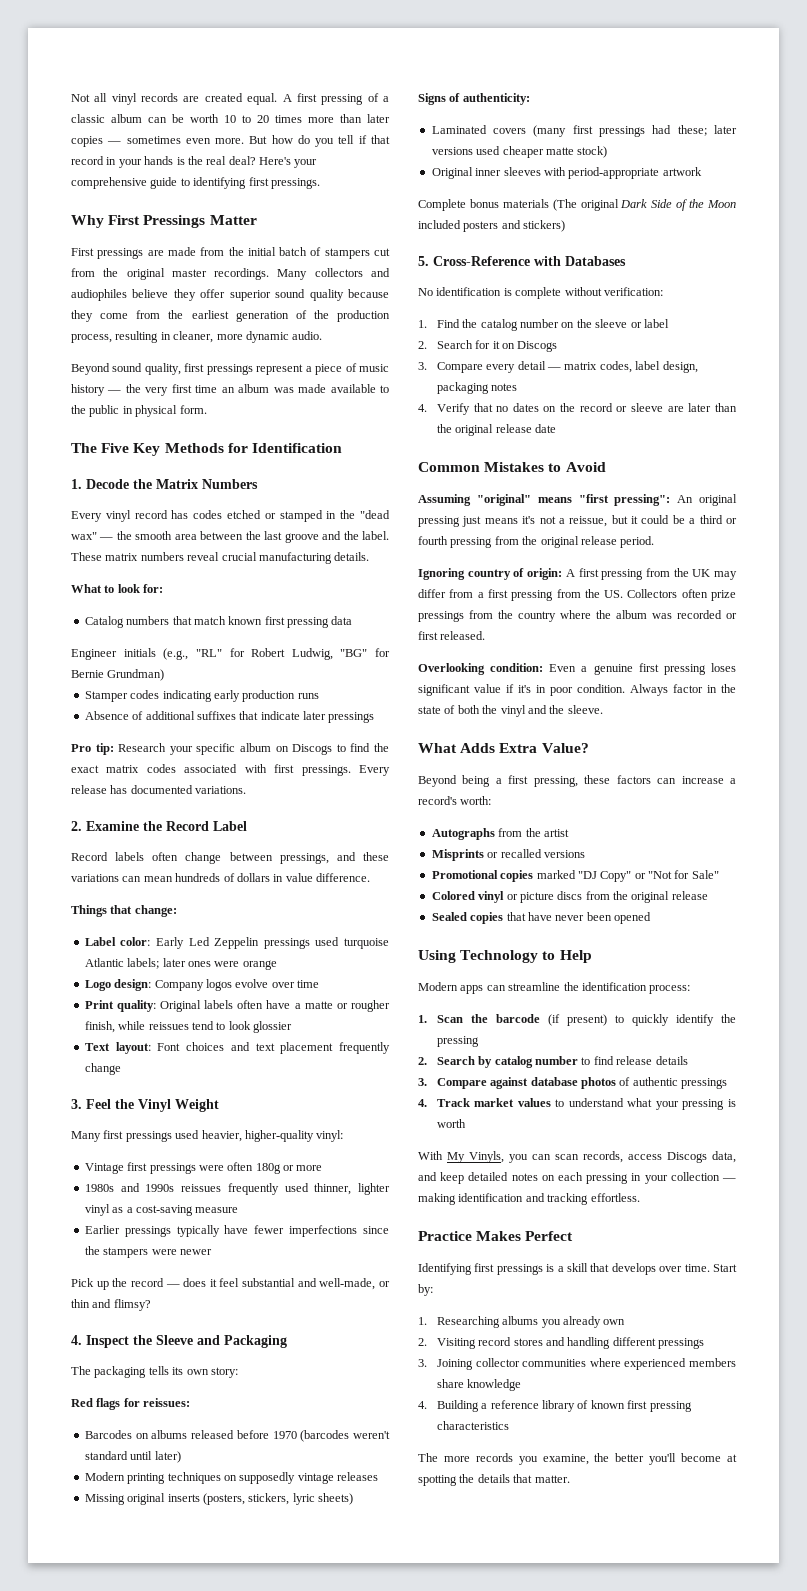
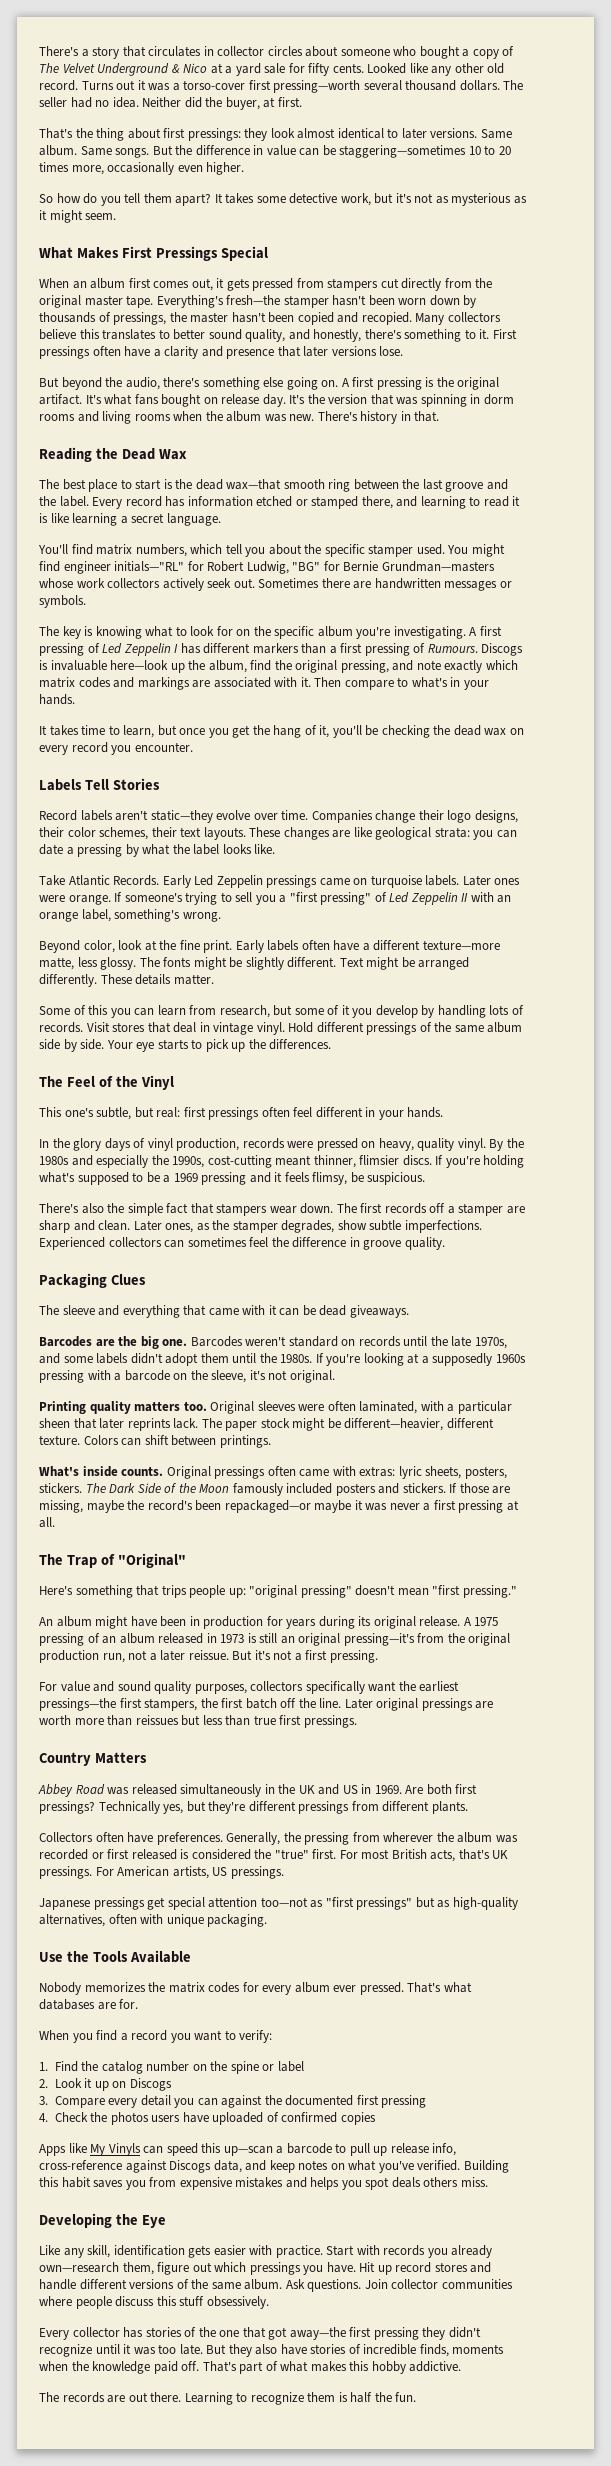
- Not all vinyl records are created equal. A first pressing of a classic album can be worth 10 to 20 times more than later copies — sometimes even more. But how do you tell if that record in your hands is the real deal? Here's your comprehensive guide to identifying first pressings.
- Why First Pressings Matter
- First pressings are made from the initial batch of stampers cut from the original master recordings. Many collectors and audiophiles believe they offer superior sound quality because they come from the earliest generation of the production process, resulting in cleaner, more dynamic audio.
- Beyond sound quality, first pressings represent a piece of music history — the very first time an album was made available to the public in physical form.
- The Five Key Methods for Identification
- 1. Decode the Matrix Numbers
- Every vinyl record has codes etched or stamped in the "dead wax" — the smooth area between the last groove and the label.
+ There's a story that circulates in collector circles about someone who bought a copy of The Velvet Underground & Nico at a yard sale for fifty cents. Looked like any other old record. Turns out it was a torso-cover first pressing—worth several thousand dollars. The seller had no idea. Neither did the buyer, at first.
+ That's the thing about first pressings: they look almost identical to later versions. Same album. Same songs. But the difference in value can be staggering—sometimes 10 to 20 times more, occasionally even higher.
+ So how do you tell them apart? It takes some detective work, but it's not as mysterious as it might seem.
+ What Makes First Pressings Special
+ When an album first comes out, it gets pressed from stampers cut directly from the original master tape. Everything's fresh—the stamper hasn't been worn down by thousands of pressings, the master hasn't been copied and recopied. Many collectors believe this translates to better sound quality, and honestly, there's something to it. First pressings often have a clarity and presence that later versions lose.
+ But beyond the audio, there's something else going on. A first pressing is the original artifact. It's what fans bought on release day. It's the version that was spinning in dorm rooms and living rooms when the album was new. There's history in that.
+ Reading the Dead Wax
+ The best place to start is the dead wax—that smooth ring between the last groove and the label.
- These matrix numbers reveal crucial manufacturing details.
- What to look for:
- Catalog numbers that match known first pressing data
- Engineer initials (e.g., "RL" for Robert Ludwig, "BG" for Bernie Grundman)
- Stamper codes indicating early production runs
- Absence of additional suffixes that indicate later pressings
- Pro tip: Research your specific album on Discogs to find the exact matrix codes associated with first pressings. Every release has documented variations.
- 2. Examine the Record Label
- Record labels often change between pressings, and these variations can mean hundreds of dollars in value difference.
- Things that change:
- Label color: Early Led Zeppelin pressings used turquoise Atlantic labels; later ones were orange
- Logo design: Company logos evolve over time
- Print quality: Original labels often have a matte or rougher finish, while reissues tend to look glossier
- Text layout: Font choices and text placement frequently change
- 3. Feel the Vinyl Weight
- Many first pressings used heavier, higher-quality vinyl:
- Vintage first pressings were often 180g or more
- 1980s and 1990s reissues frequently used thinner, lighter vinyl as a cost-saving measure
- Earlier pressings typically have fewer imperfections since the stampers were newer
- Pick up the record — does it feel substantial and well-made, or thin and flimsy?
- 4. Inspect the Sleeve and Packaging
- The packaging tells its own story:
- Red flags for reissues:
- Barcodes on albums released before 1970 (barcodes weren't standard until later)
- Modern printing techniques on supposedly vintage releases
- Missing original inserts (posters, stickers, lyric sheets)
- Signs of authenticity:
- Laminated covers (many first pressings had these; later versions used cheaper matte stock)
- Original inner sleeves with period-appropriate artwork
- Complete bonus materials (The original Dark Side of the Moon included posters and stickers)
- 5. Cross-Reference with Databases
- No identification is complete without verification:
+ Every record has information etched or stamped there, and learning to read it is like learning a secret language.
+ You'll find matrix numbers, which tell you about the specific stamper used. You might find engineer initials—"RL" for Robert Ludwig, "BG" for Bernie Grundman—masters whose work collectors actively seek out. Sometimes there are handwritten messages or symbols.
+ The key is knowing what to look for on the specific album you're investigating. A first pressing of Led Zeppelin I has different markers than a first pressing of Rumours. Discogs is invaluable here—look up the album, find the original pressing, and note exactly which matrix codes and markings are associated with it. Then compare to what's in your hands.
+ It takes time to learn, but once you get the hang of it, you'll be checking the dead wax on every record you encounter.
+ Labels Tell Stories
+ Record labels aren't static—they evolve over time. Companies change their logo designs, their color schemes, their text layouts. These changes are like geological strata: you can date a pressing by what the label looks like.
+ Take Atlantic Records. Early Led Zeppelin pressings came on turquoise labels. Later ones were orange. If someone's trying to sell you a "first pressing" of Led Zeppelin II with an orange label, something's wrong.
+ Beyond color, look at the fine print. Early labels often have a different texture—more matte, less glossy. The fonts might be slightly different. Text might be arranged differently. These details matter.
+ Some of this you can learn from research, but some of it you develop by handling lots of records. Visit stores that deal in vintage vinyl. Hold different pressings of the same album side by side. Your eye starts to pick up the differences.
+ The Feel of the Vinyl
+ This one's subtle, but real: first pressings often feel different in your hands.
+ In the glory days of vinyl production, records were pressed on heavy, quality vinyl. By the 1980s and especially the 1990s, cost-cutting meant thinner, flimsier discs. If you're holding what's supposed to be a 1969 pressing and it feels flimsy, be suspicious.
+ There's also the simple fact that stampers wear down. The first records off a stamper are sharp and clean. Later ones, as the stamper degrades, show subtle imperfections. Experienced collectors can sometimes feel the difference in groove quality.
+ Packaging Clues
+ The sleeve and everything that came with it can be dead giveaways.
+ Barcodes are the big one. Barcodes weren't standard on records until the late 1970s, and some labels didn't adopt them until the 1980s. If you're looking at a supposedly 1960s pressing with a barcode on the sleeve, it's not original.
+ Printing quality matters too. Original sleeves were often laminated, with a particular sheen that later reprints lack. The paper stock might be different—heavier, different texture. Colors can shift between printings.
+ What's inside counts. Original pressings often came with extras: lyric sheets, posters, stickers. The Dark Side of the Moon famously included posters and stickers. If those are missing, maybe the record's been repackaged—or maybe it was never a first pressing at all.
+ The Trap of "Original"
+ Here's something that trips people up: "original pressing" doesn't mean "first pressing."
+ An album might have been in production for years during its original release. A 1975 pressing of an album released in 1973 is still an original pressing—it's from the original production run, not a later reissue. But it's not a first pressing.
+ For value and sound quality purposes, collectors specifically want the earliest pressings—the first stampers, the first batch off the line. Later original pressings are worth more than reissues but less than true first pressings.
+ Country Matters
+ Abbey Road was released simultaneously in the UK and US in 1969. Are both first pressings? Technically yes, but they're different pressings from different plants.
+ Collectors often have preferences. Generally, the pressing from wherever the album was recorded or first released is considered the "true" first. For most British acts, that's UK pressings. For American artists, US pressings.
+ Japanese pressings get special attention too—not as "first pressings" but as high-quality alternatives, often with unique packaging.
+ Use the Tools Available
+ Nobody memorizes the matrix codes for every album ever pressed. That's what databases are for.
+ When you find a record you want to verify:
- 1. Find the catalog number on the sleeve or label
+ 1. Find the catalog number on the spine or label
- 2. Search for it on Discogs
+ 2. Look it up on Discogs
- 3. Compare every detail — matrix codes, label design, packaging notes
- 4. Verify that no dates on the record or sleeve are later than the original release date
- Common Mistakes to Avoid
- Assuming "original" means "first pressing": An original pressing just means it's not a reissue, but it could be a third or fourth pressing from the original release period.
- Ignoring country of origin: A first pressing from the UK may differ from a first pressing from the US. Collectors often prize pressings from the country where the album was recorded or first released.
- Overlooking condition: Even a genuine first pressing loses significant value if it's in poor condition. Always factor in the state of both the vinyl and the sleeve.
- What Adds Extra Value?
- Beyond being a first pressing, these factors can increase a record's worth:
- Autographs from the artist
- Misprints or recalled versions
- Promotional copies marked "DJ Copy" or "Not for Sale"
- Colored vinyl or picture discs from the original release
- Sealed copies that have never been opened
- Using Technology to Help
- Modern apps can streamline the identification process:
- 1. Scan the barcode (if present) to quickly identify the pressing
- 2. Search by catalog number to find release details
- 3. Compare against database photos of authentic pressings
- 4. Track market values to understand what your pressing is worth
- With My Vinyls, you can scan records, access Discogs data, and keep detailed notes on each pressing in your collection — making identification and tracking effortless.
- Practice Makes Perfect
- Identifying first pressings is a skill that develops over time. Start by:
- 1. Researching albums you already own
- 2. Visiting record stores and handling different pressings
- 3. Joining collector communities where experienced members share knowledge
- 4. Building a reference library of known first pressing characteristics
- The more records you examine, the better you'll become at spotting the details that matter.
+ 3. Compare every detail you can against the documented first pressing
+ 4. Check the photos users have uploaded of confirmed copies
+ Apps like My Vinyls can speed this up—scan a barcode to pull up release info, cross-reference against Discogs data, and keep notes on what you've verified. Building this habit saves you from expensive mistakes and helps you spot deals others miss.
+ Developing the Eye
+ Like any skill, identification gets easier with practice. Start with records you already own—research them, figure out which pressings you have. Hit up record stores and handle different versions of the same album. Ask questions. Join collector communities where people discuss this stuff obsessively.
+ Every collector has stories of the one that got away—the first pressing they didn't recognize until it was too late. But they also have stories of incredible finds, moments when the knowledge paid off. That's part of what makes this hobby addictive.
+ The records are out there. Learning to recognize them is half the fun.

